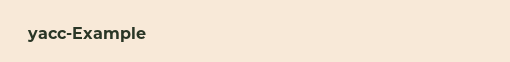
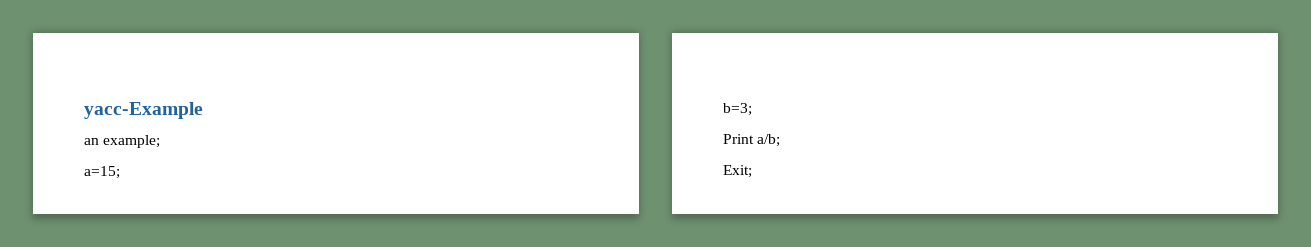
+ an example;
+ a=15;
+ b=3;
+ Print a/b;
+ Exit;

